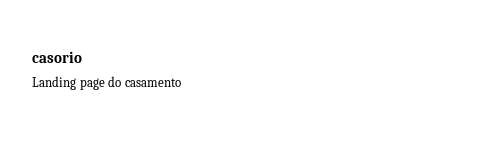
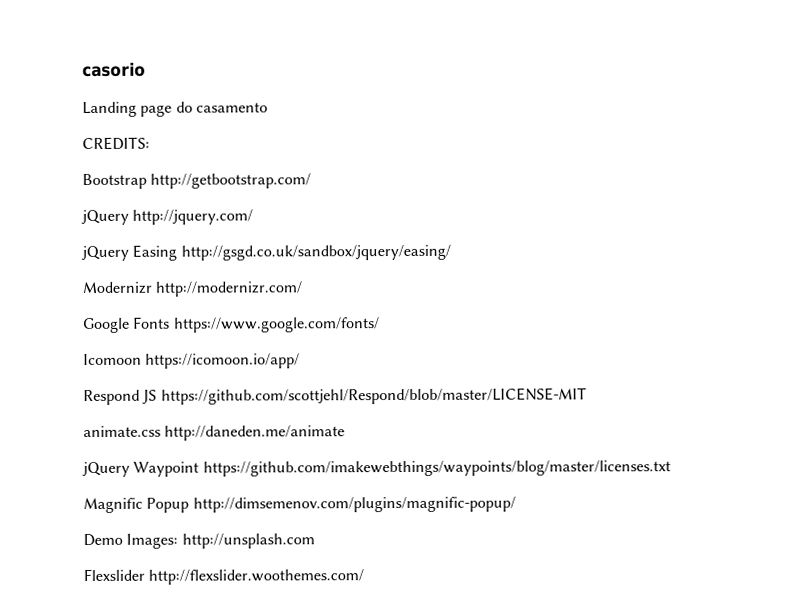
+ CREDITS:
+ Bootstrap http://getbootstrap.com/
+ jQuery http://jquery.com/
+ jQuery Easing http://gsgd.co.uk/sandbox/jquery/easing/
+ Modernizr http://modernizr.com/
+ Google Fonts https://www.google.com/fonts/
+ Icomoon https://icomoon.io/app/
+ Respond JS https://github.com/scottjehl/Respond/blob/master/LICENSE-MIT
+ animate.css http://daneden.me/animate
+ jQuery Waypoint https://github.com/imakewebthings/waypoints/blog/master/licenses.txt
+ Magnific Popup http://dimsemenov.com/plugins/magnific-popup/
+ Demo Images: http://unsplash.com
+ Flexslider http://flexslider.woothemes.com/

